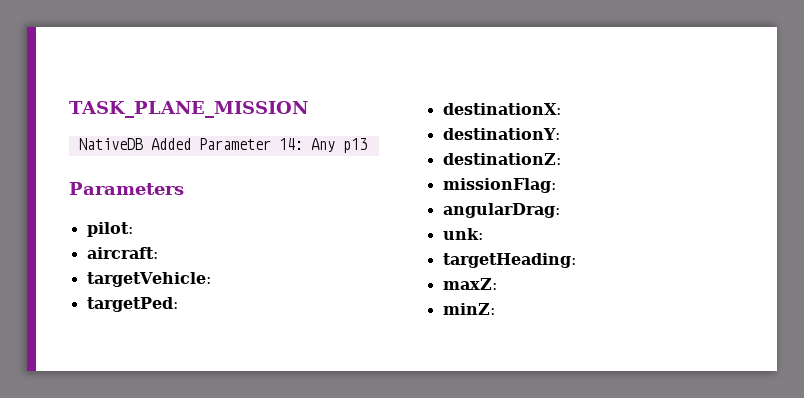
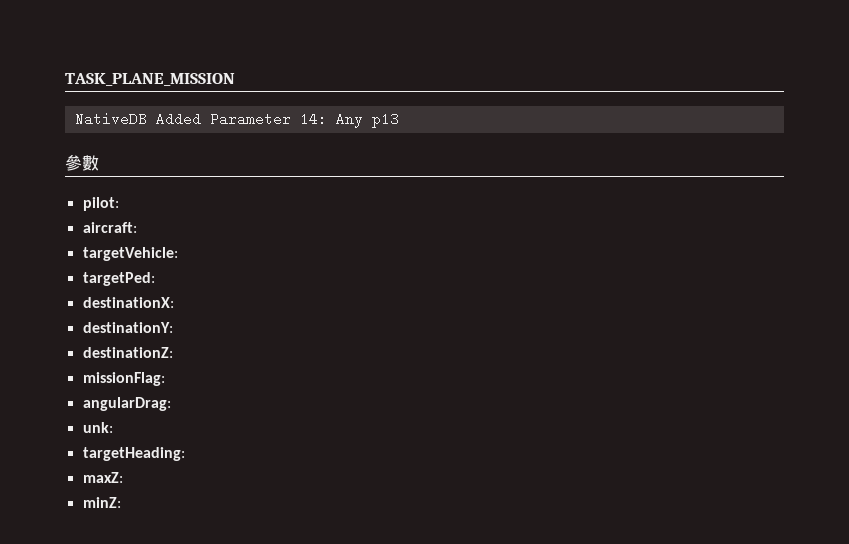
- Parameters
+ 參數

